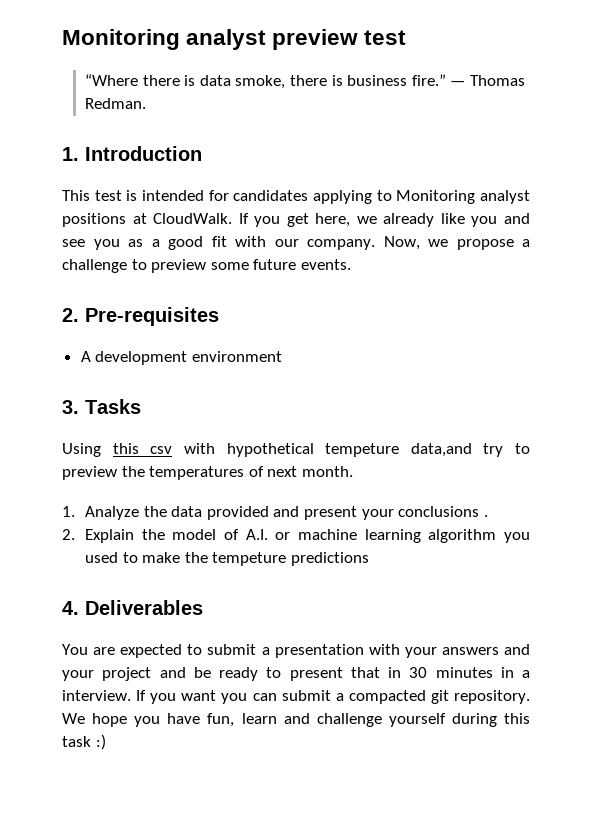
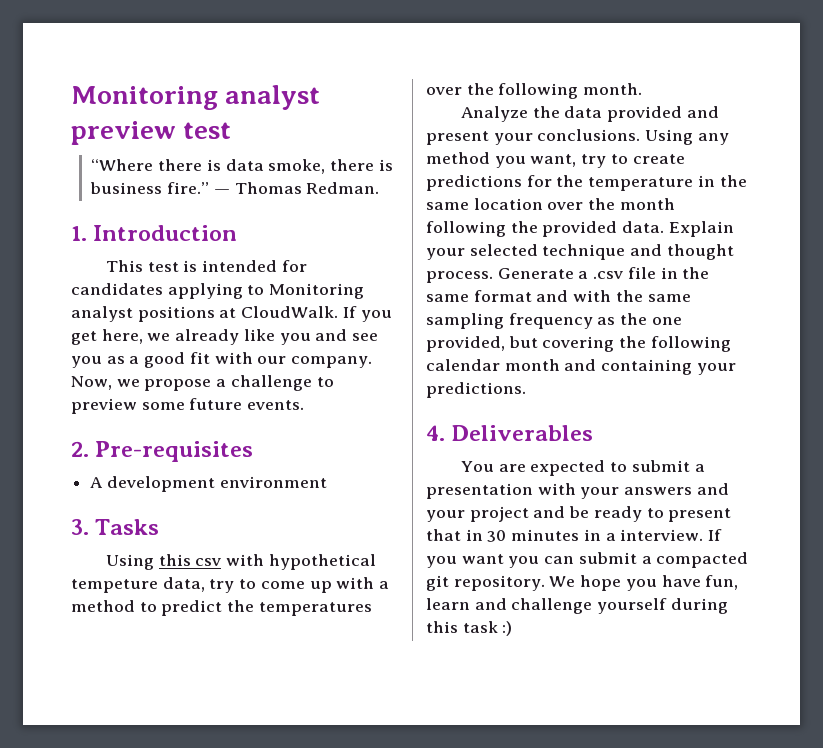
- Using this csv with hypothetical tempeture data,and try to preview the temperatures of next month.
+ Using this csv with hypothetical tempeture data, try to come up with a method to predict the temperatures over the following month.
- 1. Analyze the data provided and present your conclusions .
- 2. Explain the model of A.I. or machine learning algorithm you used to make the tempeture predictions
+ Analyze the data provided and present your conclusions. Using any method you want, try to create predictions for the temperature in the same location over the month following the provided data. Explain your selected technique and thought process. Generate a .csv file in the same format and with the same sampling frequency as the one provided, but covering the following calendar month and containing your predictions.

